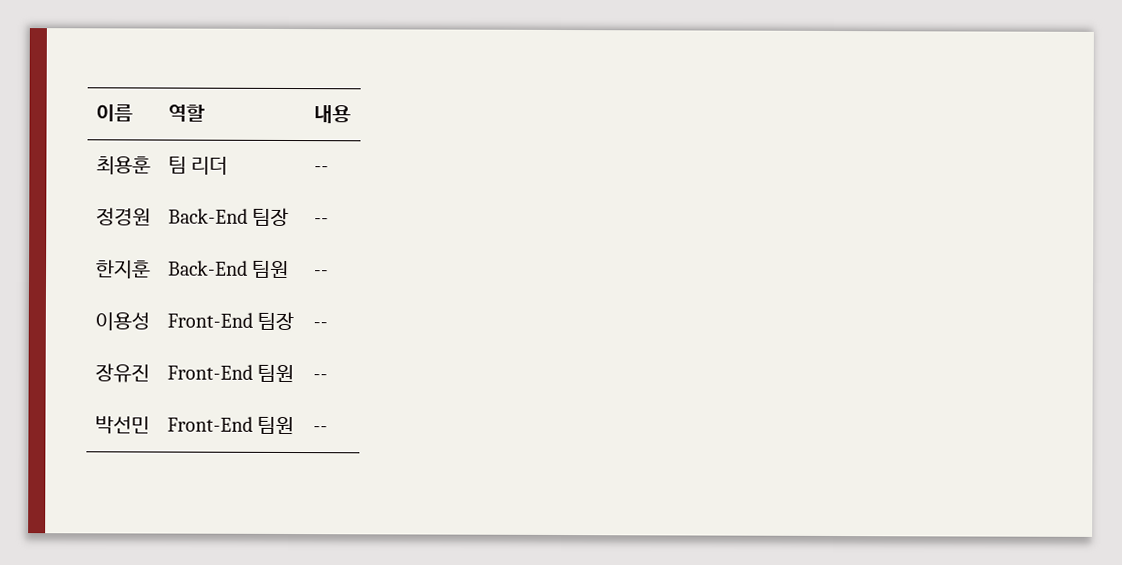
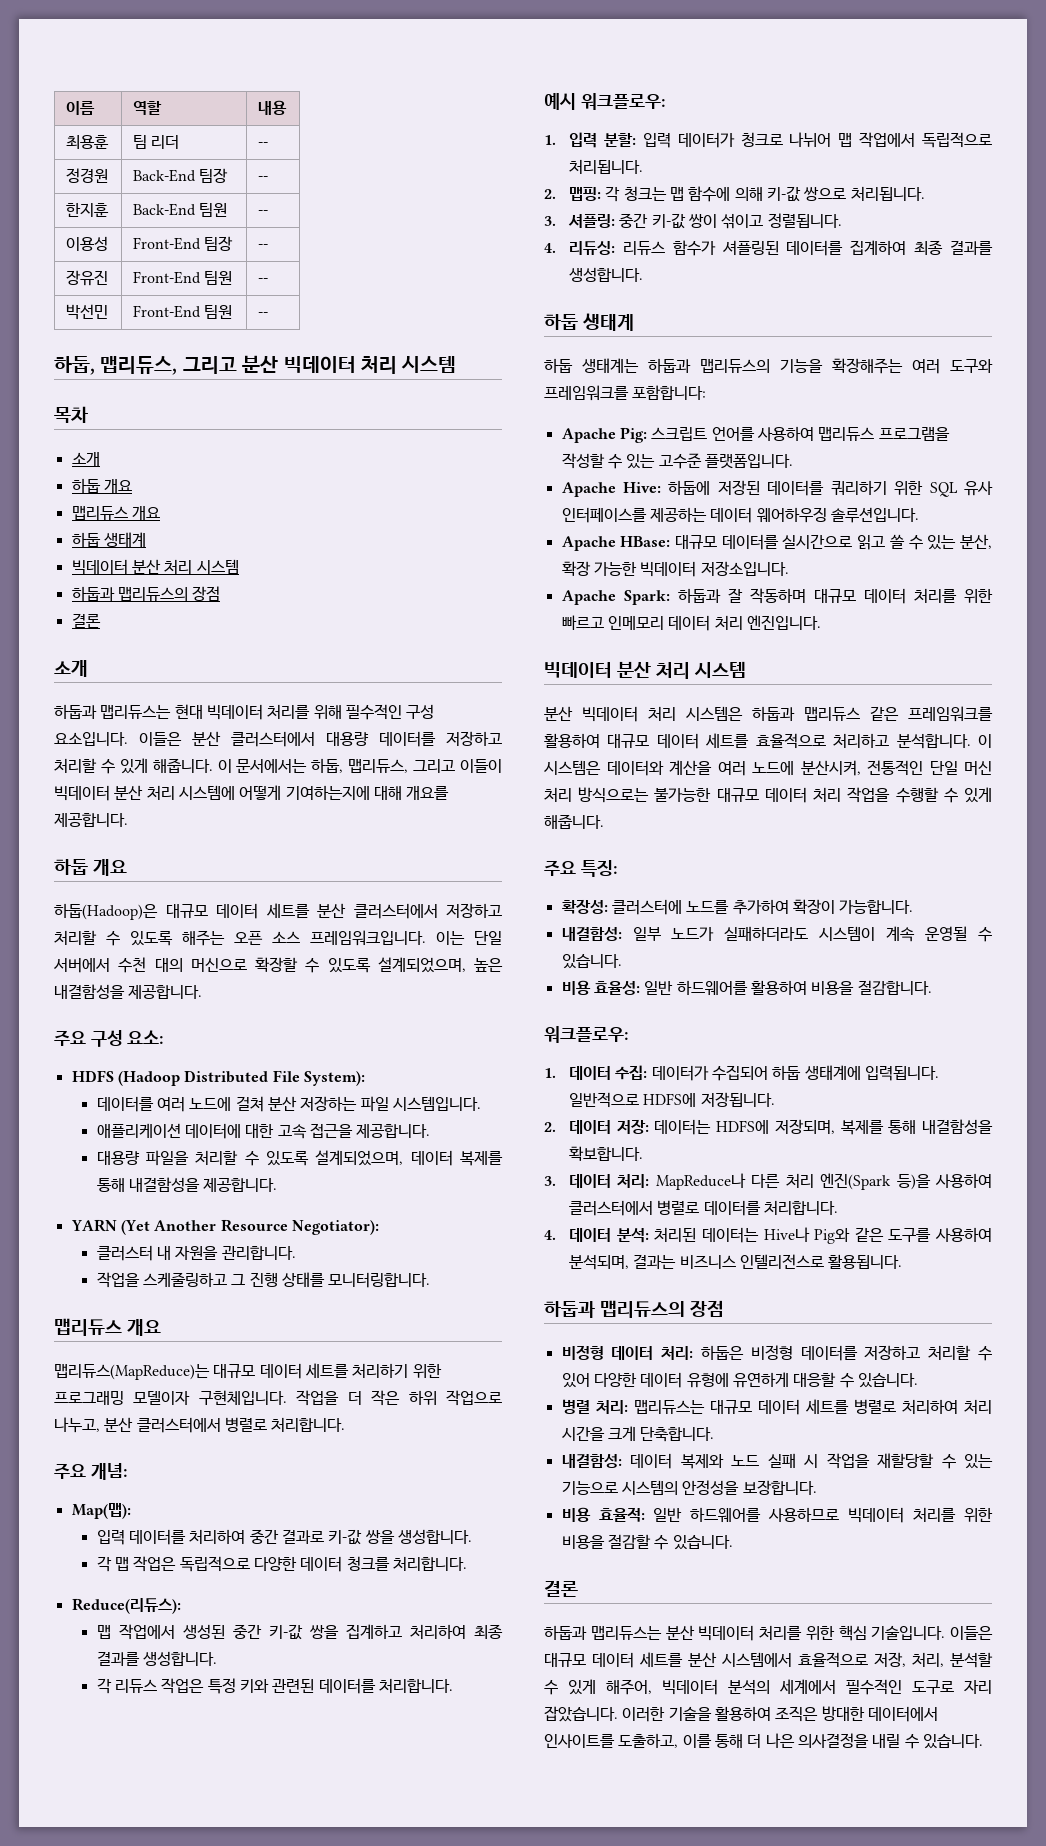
+ 하둡, 맵리듀스, 그리고 분산 빅데이터 처리 시스템
+ 목차
+ 소개
+ 하둡 개요
+ 맵리듀스 개요
+ 하둡 생태계
+ 빅데이터 분산 처리 시스템
+ 하둡과 맵리듀스의 장점
+ 결론
+ 소개
+ 하둡과 맵리듀스는 현대 빅데이터 처리를 위해 필수적인 구성 요소입니다. 이들은 분산 클러스터에서 대용량 데이터를 저장하고 처리할 수 있게 해줍니다. 이 문서에서는 하둡, 맵리듀스, 그리고 이들이 빅데이터 분산 처리 시스템에 어떻게 기여하는지에 대해 개요를 제공합니다.
+ 하둡 개요
+ 하둡(Hadoop)은 대규모 데이터 세트를 분산 클러스터에서 저장하고 처리할 수 있도록 해주는 오픈 소스 프레임워크입니다. 이는 단일 서버에서 수천 대의 머신으로 확장할 수 있도록 설계되었으며, 높은 내결함성을 제공합니다.
+ 주요 구성 요소:
+ HDFS (Hadoop Distributed File System):
+ 데이터를 여러 노드에 걸쳐 분산 저장하는 파일 시스템입니다.
+ 애플리케이션 데이터에 대한 고속 접근을 제공합니다.
+ 대용량 파일을 처리할 수 있도록 설계되었으며, 데이터 복제를 통해 내결함성을 제공합니다.
+ YARN (Yet Another Resource Negotiator):
+ 클러스터 내 자원을 관리합니다.
+ 작업을 스케줄링하고 그 진행 상태를 모니터링합니다.
+ 맵리듀스 개요
+ 맵리듀스(MapReduce)는 대규모 데이터 세트를 처리하기 위한 프로그래밍 모델이자 구현체입니다. 작업을 더 작은 하위 작업으로 나누고, 분산 클러스터에서 병렬로 처리합니다.
+ 주요 개념:
+ Map(맵):
+ 입력 데이터를 처리하여 중간 결과로 키-값 쌍을 생성합니다.
+ 각 맵 작업은 독립적으로 다양한 데이터 청크를 처리합니다.
+ Reduce(리듀스):
+ 맵 작업에서 생성된 중간 키-값 쌍을 집계하고 처리하여 최종 결과를 생성합니다.
+ 각 리듀스 작업은 특정 키와 관련된 데이터를 처리합니다.
+ 예시 워크플로우:
+ 1. 입력 분할: 입력 데이터가 청크로 나뉘어 맵 작업에서 독립적으로 처리됩니다.
+ 2. 맵핑: 각 청크는 맵 함수에 의해 키-값 쌍으로 처리됩니다.
+ 3. 셔플링: 중간 키-값 쌍이 섞이고 정렬됩니다.
+ 4. 리듀싱: 리듀스 함수가 셔플링된 데이터를 집계하여 최종 결과를 생성합니다.
+ 하둡 생태계
+ 하둡 생태계는 하둡과 맵리듀스의 기능을 확장해주는 여러 도구와 프레임워크를 포함합니다:
+ Apache Pig: 스크립트 언어를 사용하여 맵리듀스 프로그램을 작성할 수 있는 고수준 플랫폼입니다.
+ Apache Hive: 하둡에 저장된 데이터를 쿼리하기 위한 SQL 유사 인터페이스를 제공하는 데이터 웨어하우징 솔루션입니다.
+ Apache HBase: 대규모 데이터를 실시간으로 읽고 쓸 수 있는 분산, 확장 가능한 빅데이터 저장소입니다.
+ Apache Spark: 하둡과 잘 작동하며 대규모 데이터 처리를 위한 빠르고 인메모리 데이터 처리 엔진입니다.
+ 빅데이터 분산 처리 시스템
+ 분산 빅데이터 처리 시스템은 하둡과 맵리듀스 같은 프레임워크를 활용하여 대규모 데이터 세트를 효율적으로 처리하고 분석합니다. 이 시스템은 데이터와 계산을 여러 노드에 분산시켜, 전통적인 단일 머신 처리 방식으로는 불가능한 대규모 데이터 처리 작업을 수행할 수 있게 해줍니다.
+ 주요 특징:
+ 확장성: 클러스터에 노드를 추가하여 확장이 가능합니다.
+ 내결함성: 일부 노드가 실패하더라도 시스템이 계속 운영될 수 있습니다.
+ 비용 효율성: 일반 하드웨어를 활용하여 비용을 절감합니다.
+ 워크플로우:
+ 1. 데이터 수집: 데이터가 수집되어 하둡 생태계에 입력됩니다. 일반적으로 HDFS에 저장됩니다.
+ 2. 데이터 저장: 데이터는 HDFS에 저장되며, 복제를 통해 내결함성을 확보합니다.
+ 3. 데이터 처리: MapReduce나 다른 처리 엔진(Spark 등)을 사용하여 클러스터에서 병렬로 데이터를 처리합니다.
+ 4. 데이터 분석: 처리된 데이터는 Hive나 Pig와 같은 도구를 사용하여 분석되며, 결과는 비즈니스 인텔리전스로 활용됩니다.
+ 하둡과 맵리듀스의 장점
+ 비정형 데이터 처리: 하둡은 비정형 데이터를 저장하고 처리할 수 있어 다양한 데이터 유형에 유연하게 대응할 수 있습니다.
+ 병렬 처리: 맵리듀스는 대규모 데이터 세트를 병렬로 처리하여 처리 시간을 크게 단축합니다.
+ 내결함성: 데이터 복제와 노드 실패 시 작업을 재할당할 수 있는 기능으로 시스템의 안정성을 보장합니다.
+ 비용 효율적: 일반 하드웨어를 사용하므로 빅데이터 처리를 위한 비용을 절감할 수 있습니다.
+ 결론
+ 하둡과 맵리듀스는 분산 빅데이터 처리를 위한 핵심 기술입니다. 이들은 대규모 데이터 세트를 분산 시스템에서 효율적으로 저장, 처리, 분석할 수 있게 해주어, 빅데이터 분석의 세계에서 필수적인 도구로 자리 잡았습니다. 이러한 기술을 활용하여 조직은 방대한 데이터에서 인사이트를 도출하고, 이를 통해 더 나은 의사결정을 내릴 수 있습니다.

